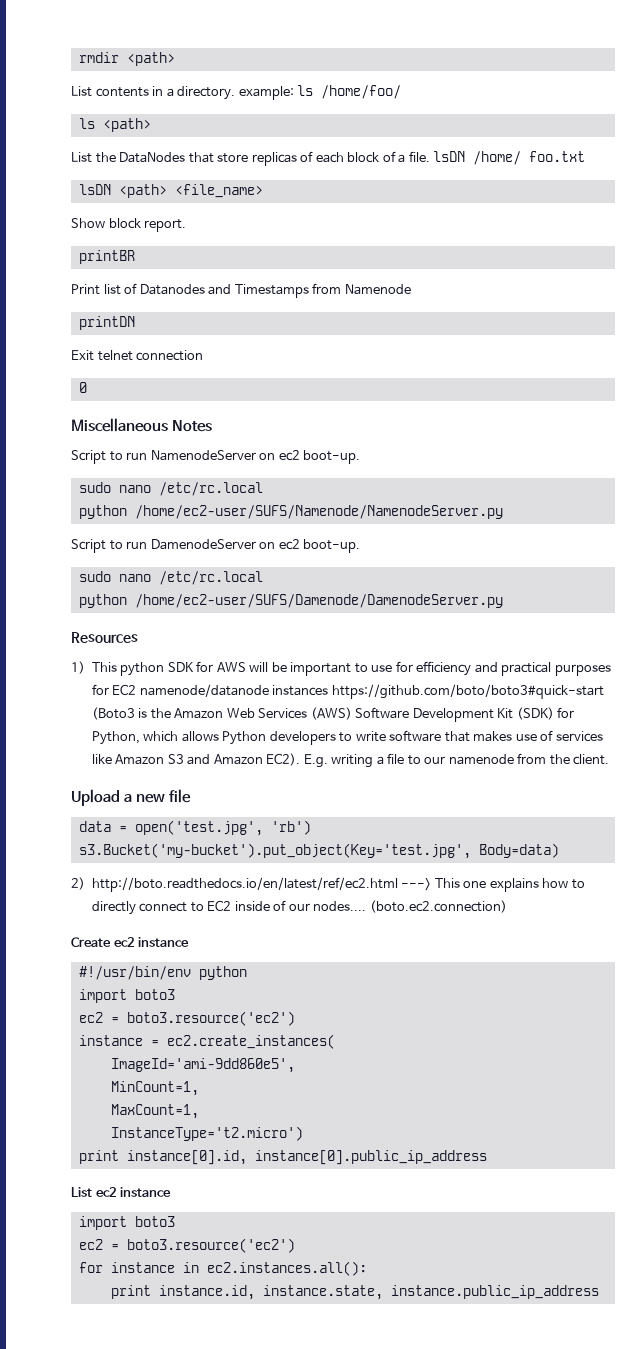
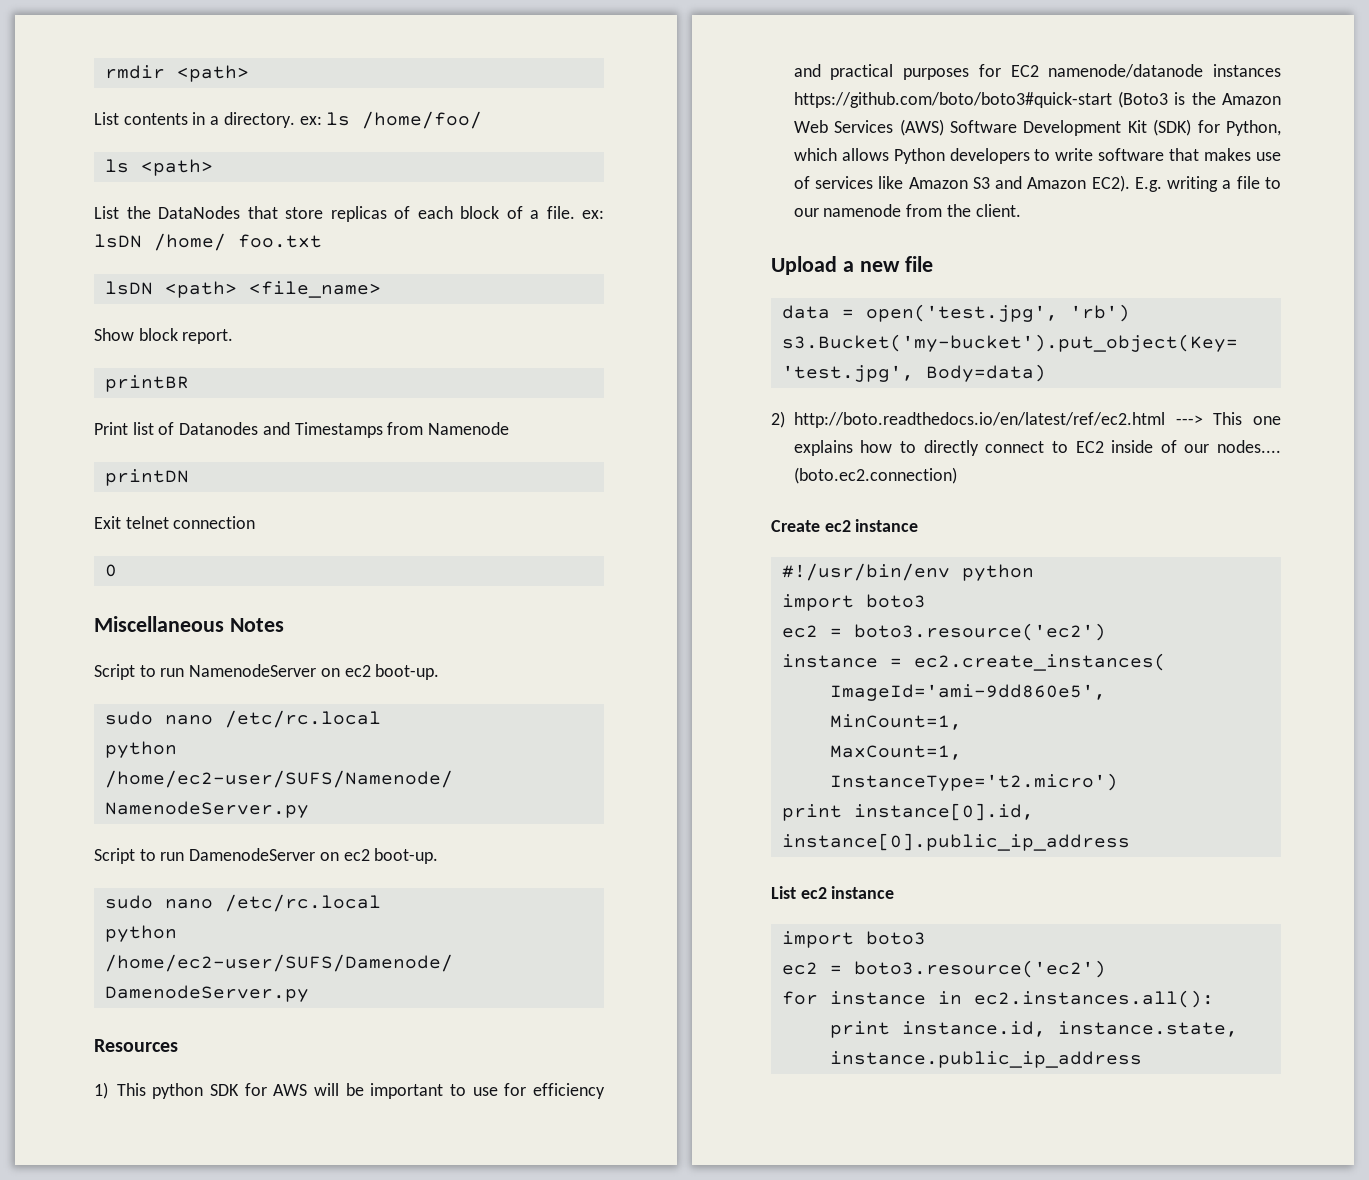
- List contents in a directory. example: ls /home/foo/
+ List contents in a directory. ex: ls /home/foo/
- List the DataNodes that store replicas of each block of a file. lsDN /home/ foo.txt
+ List the DataNodes that store replicas of each block of a file. ex: lsDN /home/ foo.txt

